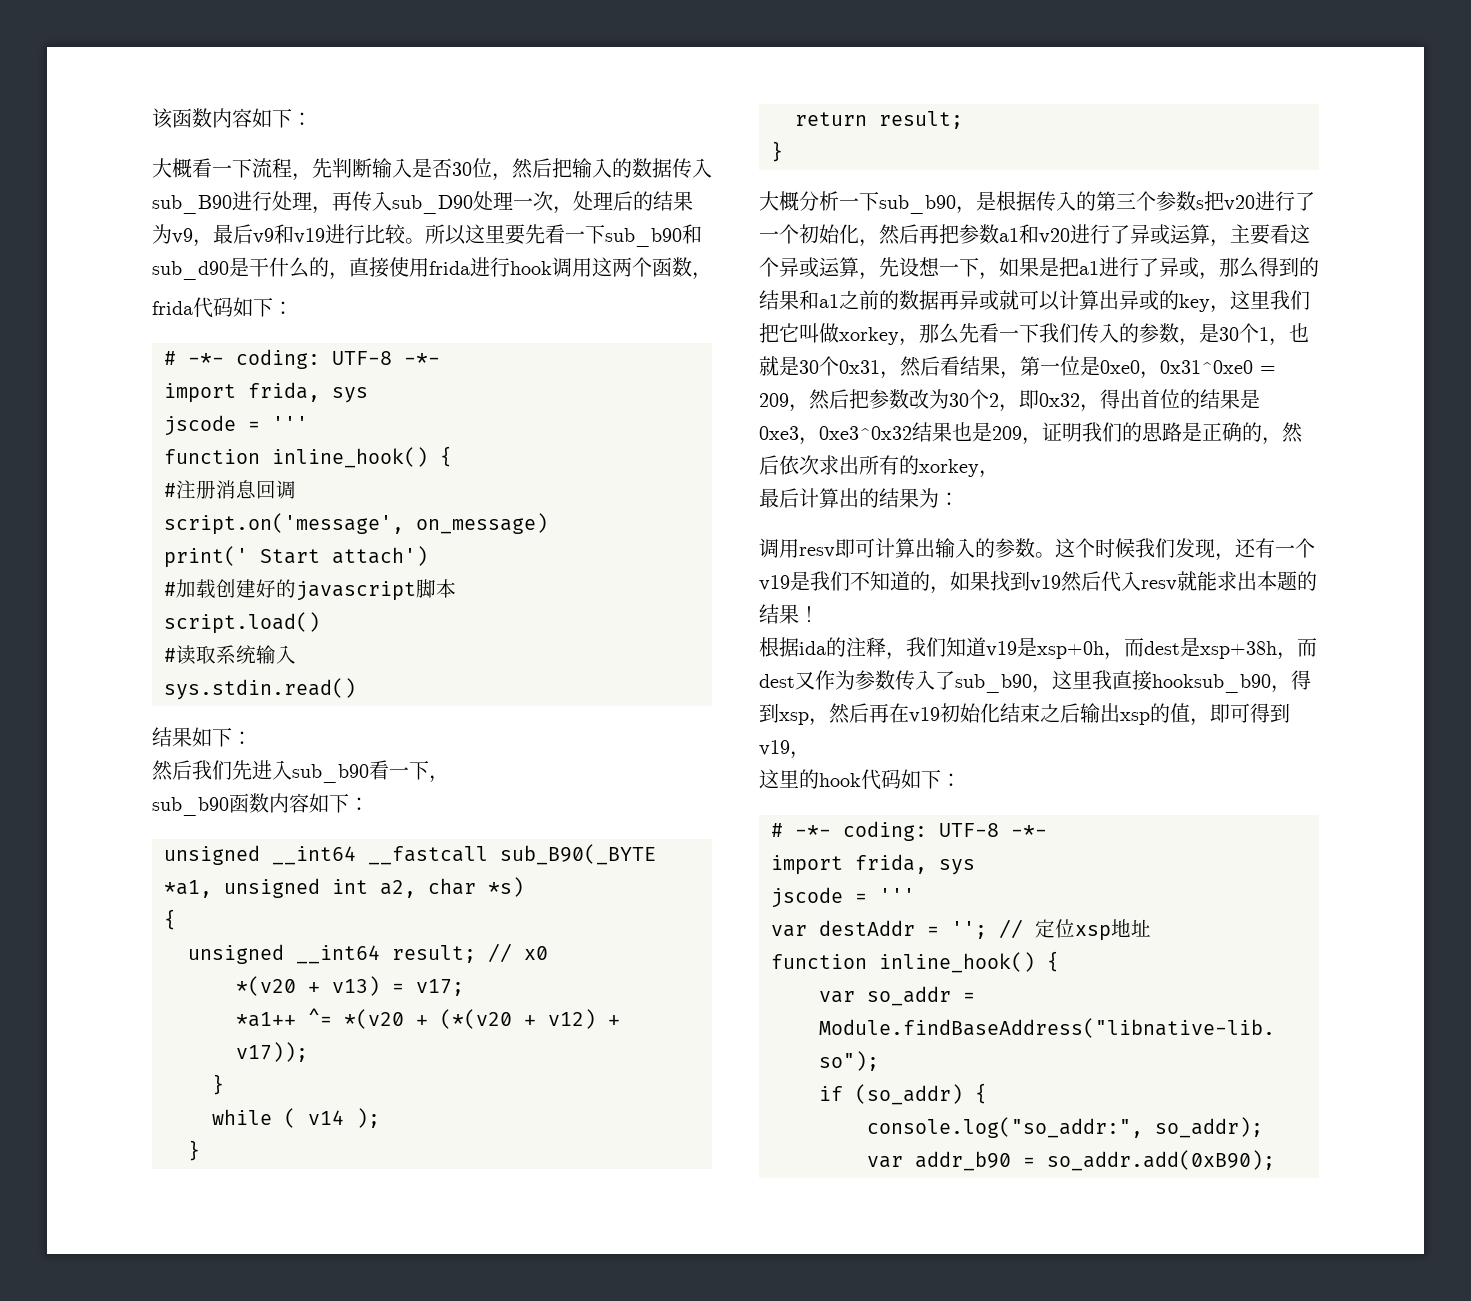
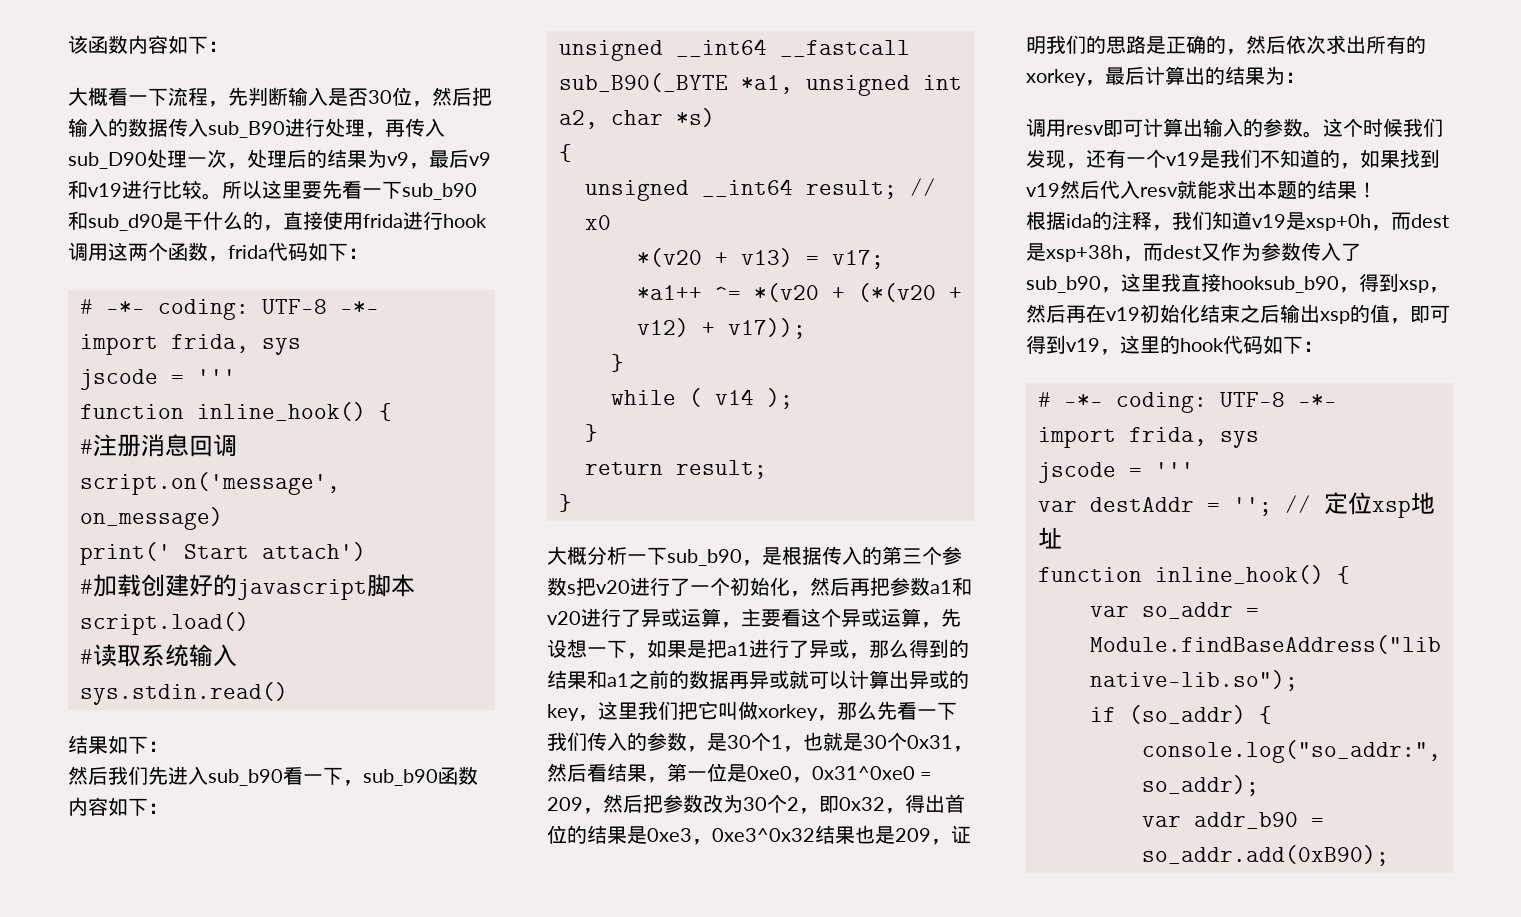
- 所以这里要先看一下sub_b90和sub_d90是干什么的，直接使用frida进行hook调用这两个函数，
- frida代码如下：
+ 所以这里要先看一下sub_b90和sub_d90是干什么的，直接使用frida进行hook调用这两个函数，frida代码如下：
- 然后我们先进入sub_b90看一下，
- sub_b90函数内容如下：
+ 然后我们先进入sub_b90看一下，sub_b90函数内容如下：
- 大概分析一下sub_b90，是根据传入的第三个参数s把v20进行了一个初始化，然后再把参数a1和v20进行了异或运算，主要看这个异或运算，先设想一下，如果是把a1进行了异或，那么得到的结果和a1之前的数据再异或就可以计算出异或的key，这里我们把它叫做xorkey，那么先看一下我们传入的参数，是30个1，也就是30个0x31，然后看结果，第一位是0xe0，0x31^0xe0 = 209，然后把参数改为30个2，即0x32，得出首位的结果是0xe3，0xe3^0x32结果也是209，证明我们的思路是正确的，然后依次求出所有的xorkey，
- 最后计算出的结果为：
+ 大概分析一下sub_b90，是根据传入的第三个参数s把v20进行了一个初始化，然后再把参数a1和v20进行了异或运算，主要看这个异或运算，先设想一下，如果是把a1进行了异或，那么得到的结果和a1之前的数据再异或就可以计算出异或的key，这里我们把它叫做xorkey，那么先看一下我们传入的参数，是30个1，也就是30个0x31，然后看结果，第一位是0xe0，0x31^0xe0 = 209，然后把参数改为30个2，即0x32，得出首位的结果是0xe3，0xe3^0x32结果也是209，证明我们的思路是正确的，然后依次求出所有的xorkey，最后计算出的结果为：
- 根据ida的注释，我们知道v19是xsp+0h，而dest是xsp+38h，而dest又作为参数传入了sub_b90，这里我直接hooksub_b90，得到xsp，然后再在v19初始化结束之后输出xsp的值，即可得到v19，
- 这里的hook代码如下：
+ 根据ida的注释，我们知道v19是xsp+0h，而dest是xsp+38h，而dest又作为参数传入了sub_b90，这里我直接hooksub_b90，得到xsp，然后再在v19初始化结束之后输出xsp的值，即可得到v19，这里的hook代码如下：

